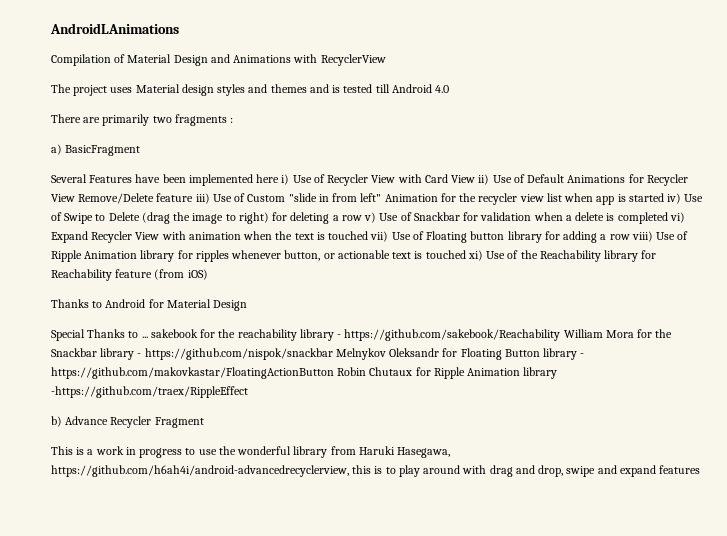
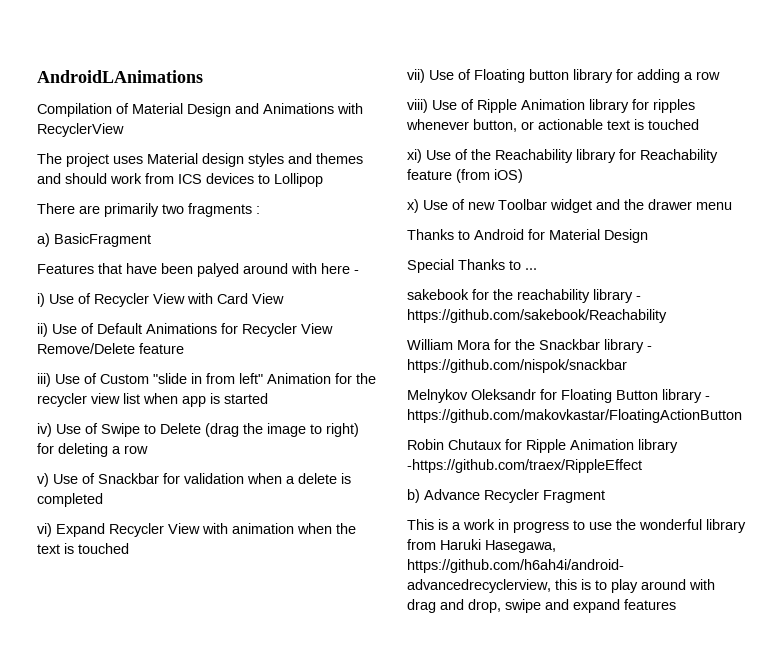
- The project uses Material design styles and themes and is tested till Android 4.0
+ The project uses Material design styles and themes and should work from ICS devices to Lollipop
- Several Features have been implemented here i) Use of Recycler View with Card View ii) Use of Default Animations for Recycler View Remove/Delete feature iii) Use of Custom "slide in from left" Animation for the recycler view list when app is started iv) Use of Swipe to Delete (drag the image to right) for deleting a row v) Use of Snackbar for validation when a delete is completed vi) Expand Recycler View with animation when the text is touched vii) Use of Floating button library for adding a row viii) Use of Ripple Animation library for ripples whenever button, or actionable text is touched xi) Use of the Reachability library for Reachability feature (from iOS)
+ Features that have been palyed around with here -
+ i) Use of Recycler View with Card View
+ ii) Use of Default Animations for Recycler View Remove/Delete feature
+ iii) Use of Custom "slide in from left" Animation for the recycler view list when app is started
+ iv) Use of Swipe to Delete (drag the image to right) for deleting a row
+ v) Use of Snackbar for validation when a delete is completed
+ vi) Expand Recycler View with animation when the text is touched
+ vii) Use of Floating button library for adding a row
+ viii) Use of Ripple Animation library for ripples whenever button, or actionable text is touched
+ xi) Use of the Reachability library for Reachability feature (from iOS)
+ x) Use of new Toolbar widget and the drawer menu
- Special Thanks to ... sakebook for the reachability library - https://github.com/sakebook/Reachability William Mora for the Snackbar library - https://github.com/nispok/snackbar Melnykov Oleksandr for Floating Button library - https://github.com/makovkastar/FloatingActionButton Robin Chutaux for Ripple Animation library -https://github.com/traex/RippleEffect
+ Special Thanks to ...
+ sakebook for the reachability library - https://github.com/sakebook/Reachability
+ William Mora for the Snackbar library - https://github.com/nispok/snackbar
+ Melnykov Oleksandr for Floating Button library - https://github.com/makovkastar/FloatingActionButton
+ Robin Chutaux for Ripple Animation library -https://github.com/traex/RippleEffect

